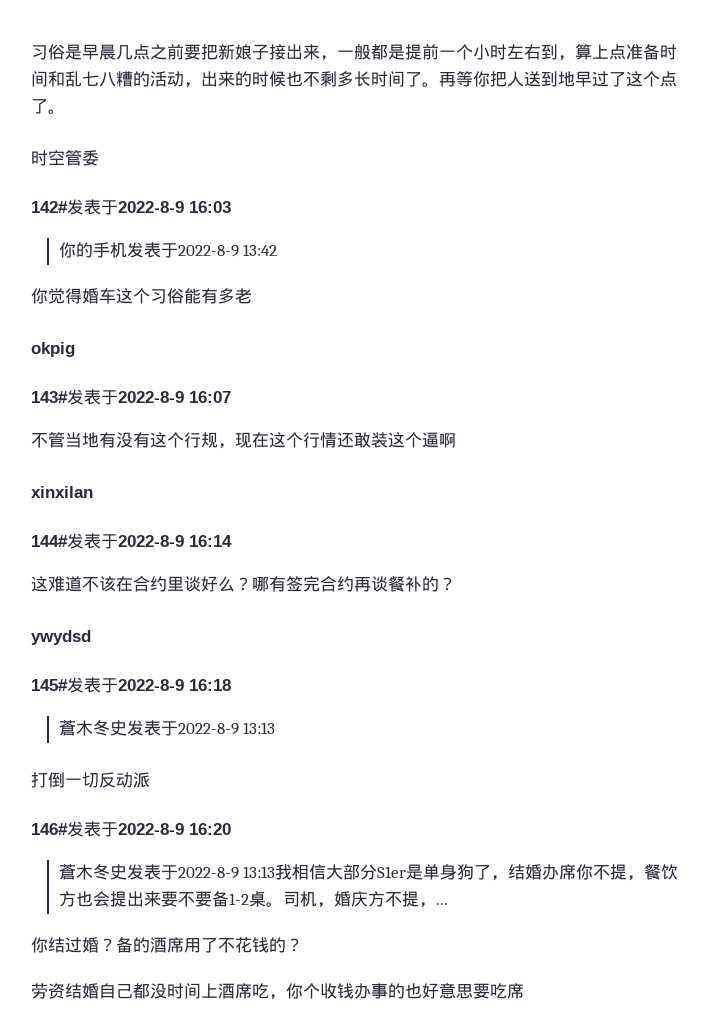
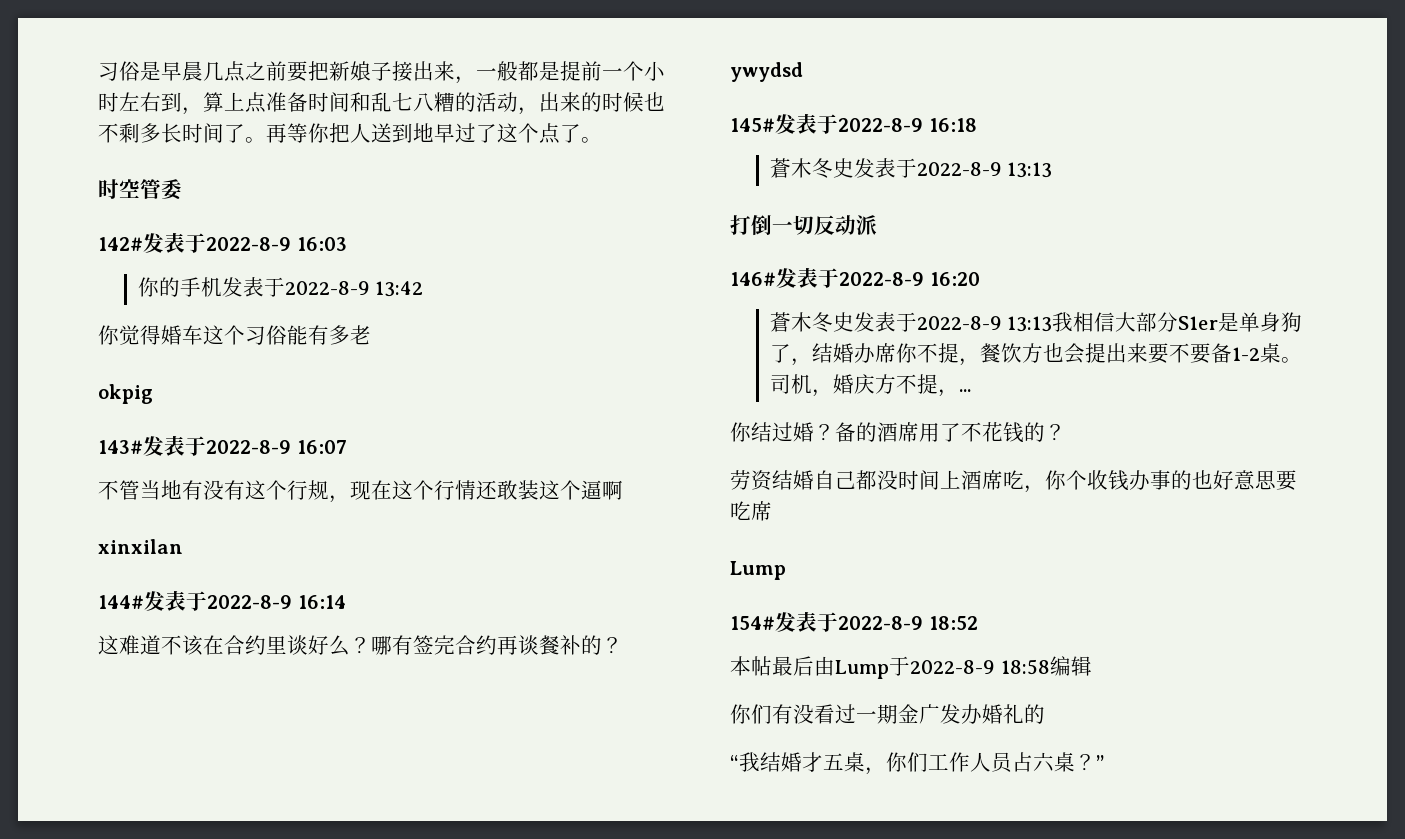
  劳资结婚自己都没时间上酒席吃，你个收钱办事的也好意思要吃席
+ Lump
+ 154#发表于2022-8-9 18:52
+ 本帖最后由Lump于2022-8-9 18:58编辑
+ 你们有没看过一期金广发办婚礼的
+ “我结婚才五桌，你们工作人员占六桌？”

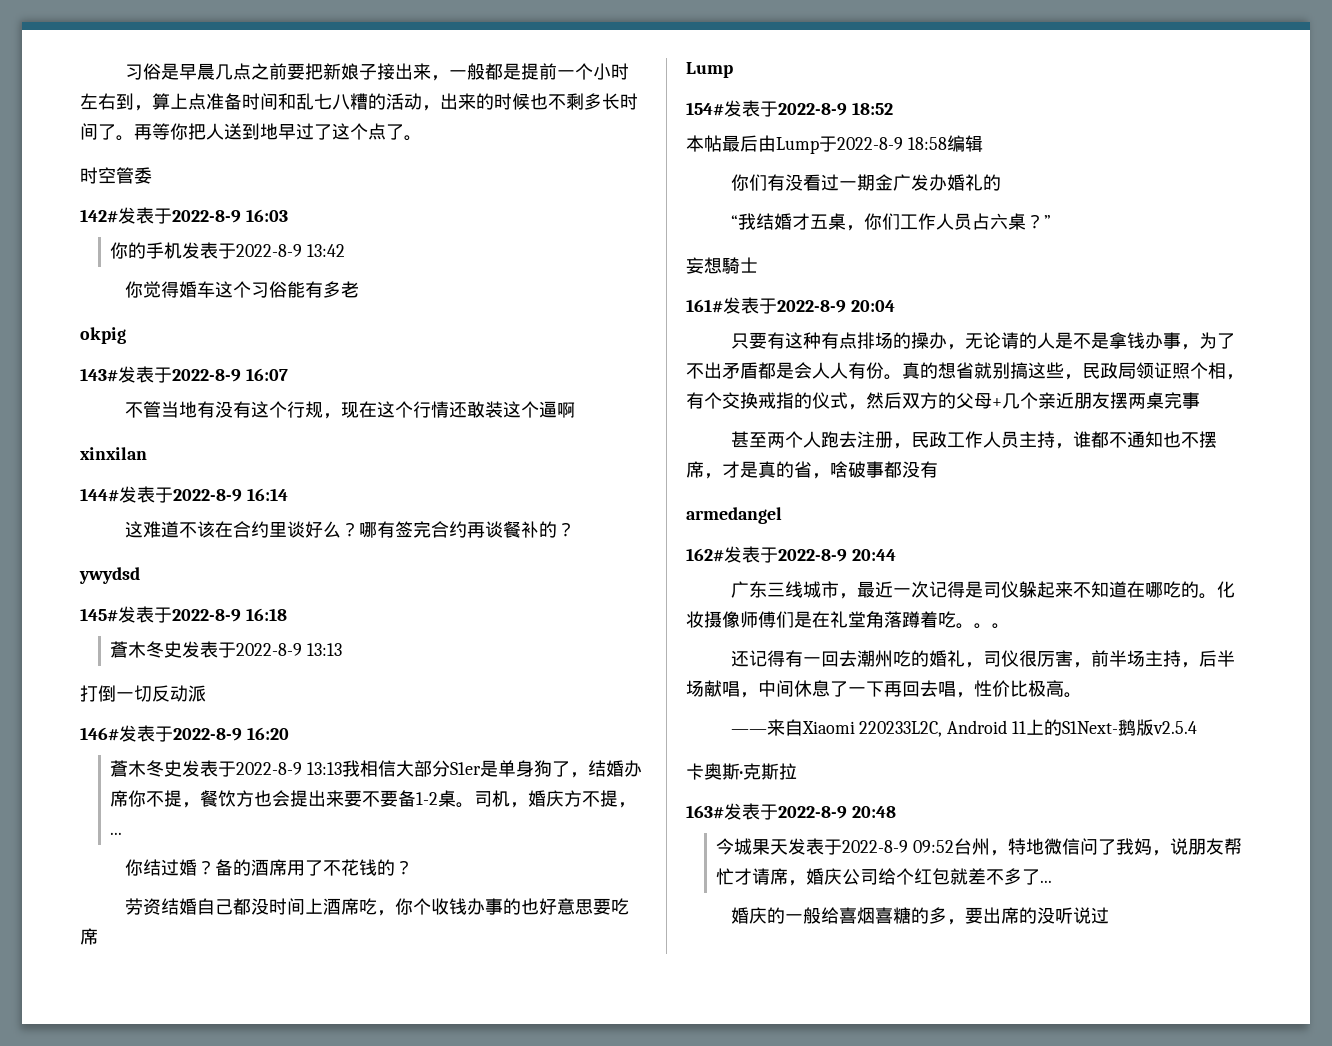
+ 妄想騎士
+ 161#发表于2022-8-9 20:04
+ 只要有这种有点排场的操办，无论请的人是不是拿钱办事，为了不出矛盾都是会人人有份。真的想省就别搞这些，民政局领证照个相，有个交换戒指的仪式，然后双方的父母+几个亲近朋友摆两桌完事
+ 甚至两个人跑去注册，民政工作人员主持，谁都不通知也不摆席，才是真的省，啥破事都没有
+ armedangel
+ 162#发表于2022-8-9 20:44
+ 广东三线城市，最近一次记得是司仪躲起来不知道在哪吃的。化妆摄像师傅们是在礼堂角落蹲着吃。。。
+ 还记得有一回去潮州吃的婚礼，司仪很厉害，前半场主持，后半场献唱，中间休息了一下再回去唱，性价比极高。
+ ——来自Xiaomi 220233L2C, Android 11上的S1Next-鹅版v2.5.4
+ 卡奥斯·克斯拉
+ 163#发表于2022-8-9 20:48
+ 今城果天发表于2022-8-9 09:52台州，特地微信问了我妈，说朋友帮忙才请席，婚庆公司给个红包就差不多了...
+ 婚庆的一般给喜烟喜糖的多，要出席的没听说过

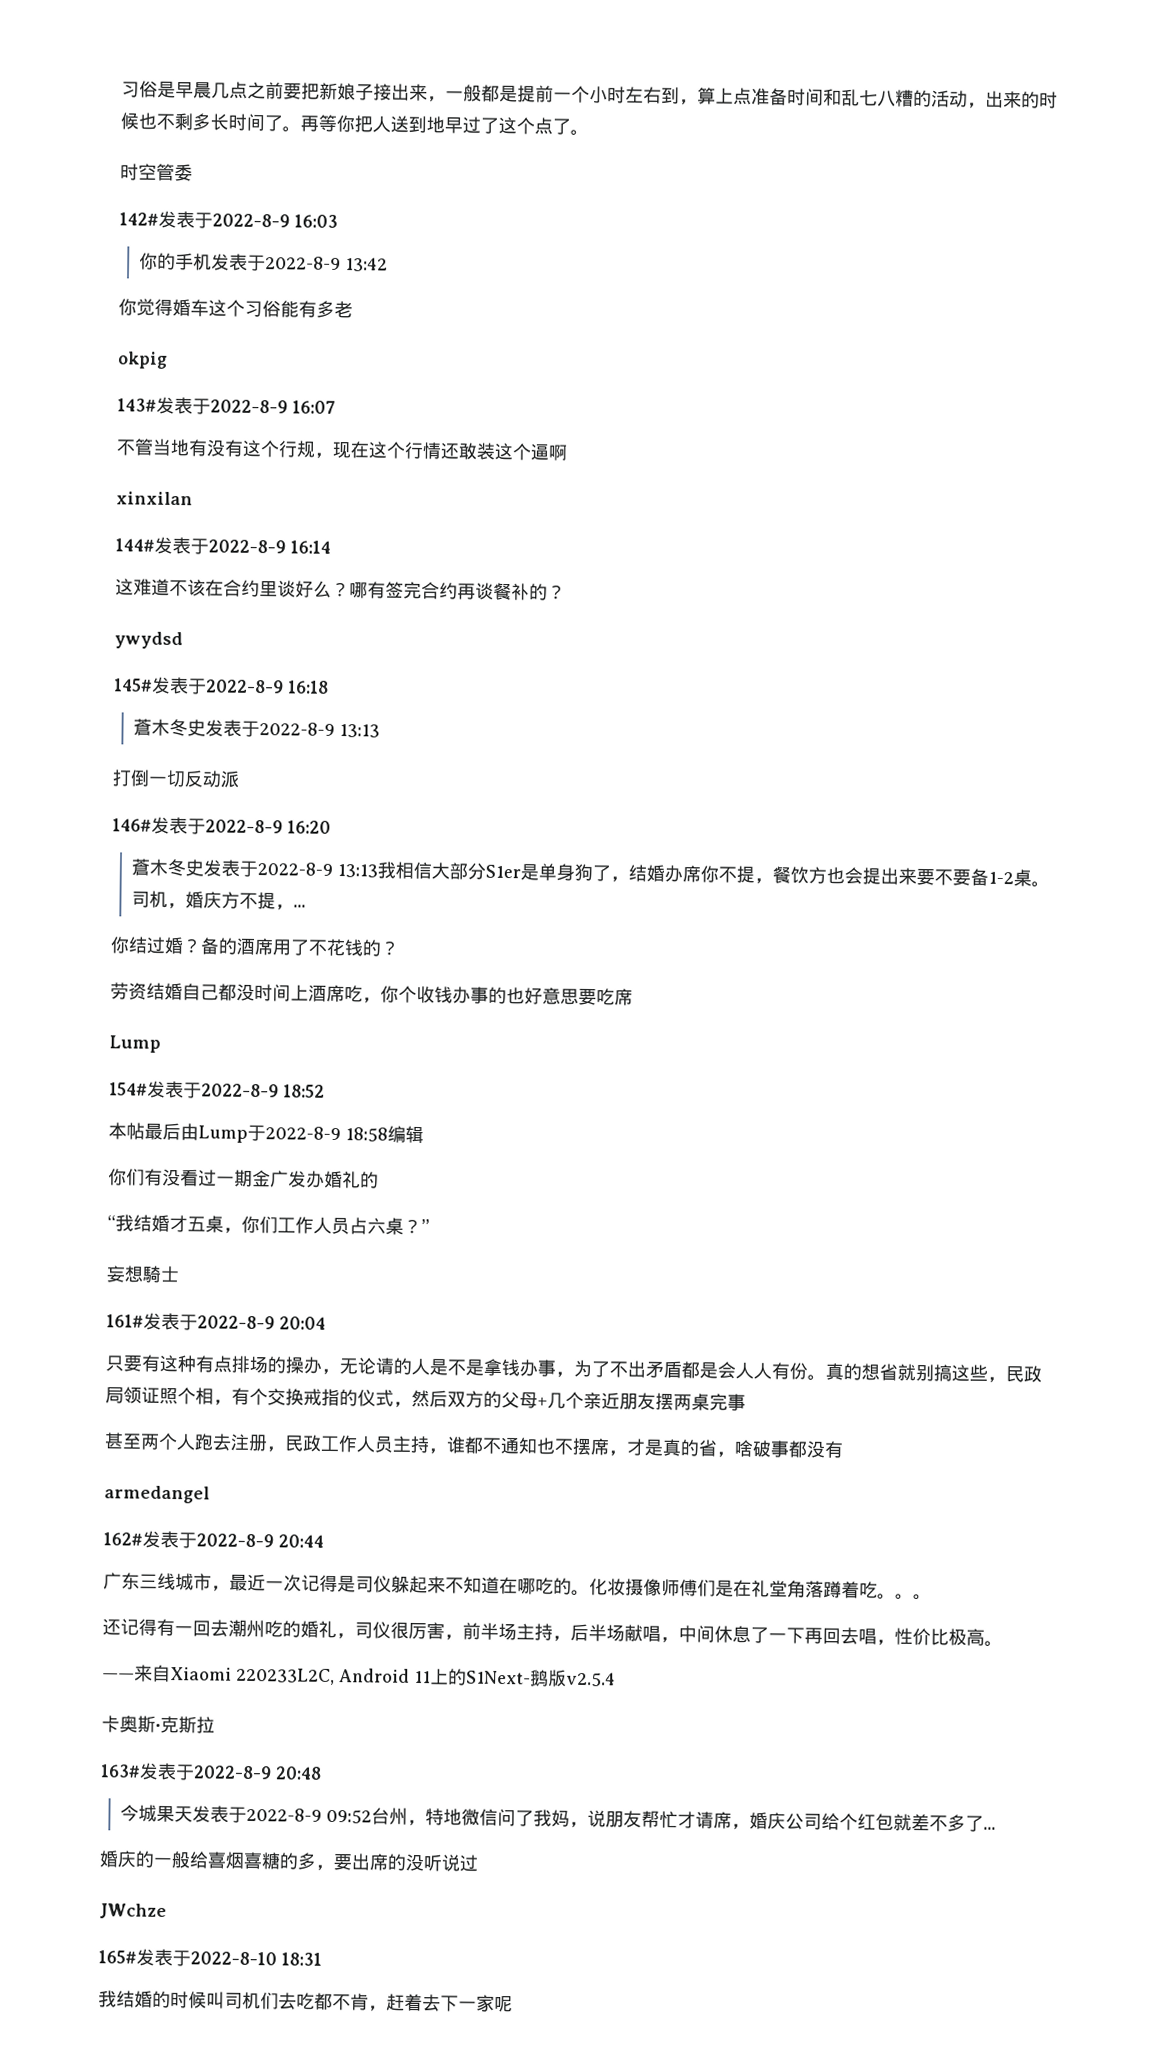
+ JWchze
+ 165#发表于2022-8-10 18:31
+ 我结婚的时候叫司机们去吃都不肯，赶着去下一家呢

